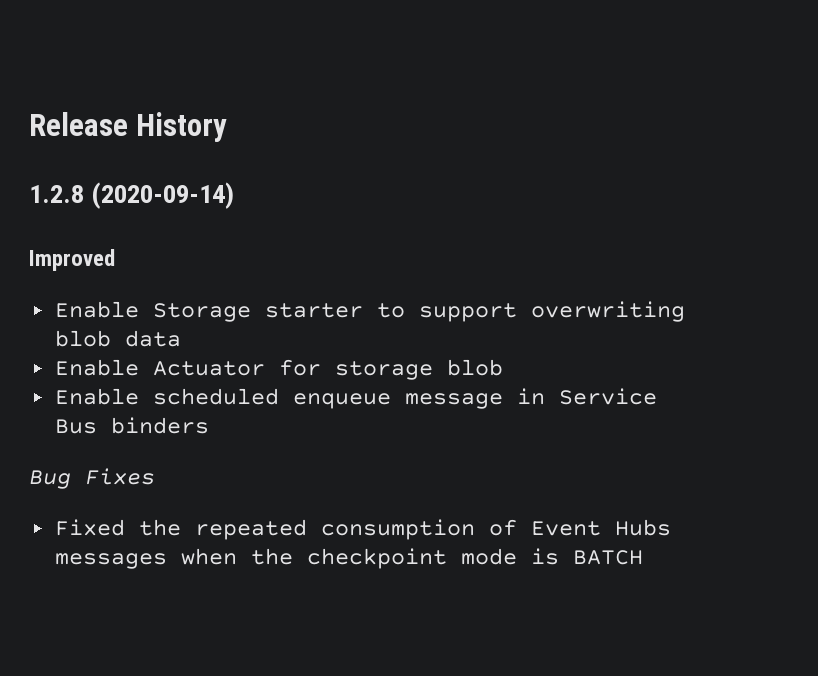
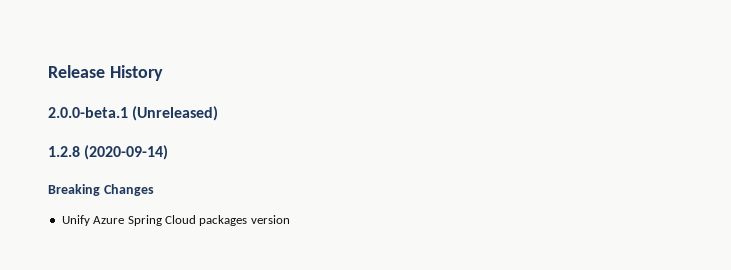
+ 2.0.0-beta.1 (Unreleased)
- Improved
- Enable Storage starter to support overwriting blob data
- Enable Actuator for storage blob
- Enable scheduled enqueue message in Service Bus binders
- Bug Fixes
- Fixed the repeated consumption of Event Hubs messages when the checkpoint mode is BATCH
+ Breaking Changes
+ Unify Azure Spring Cloud packages version

